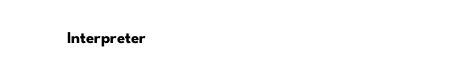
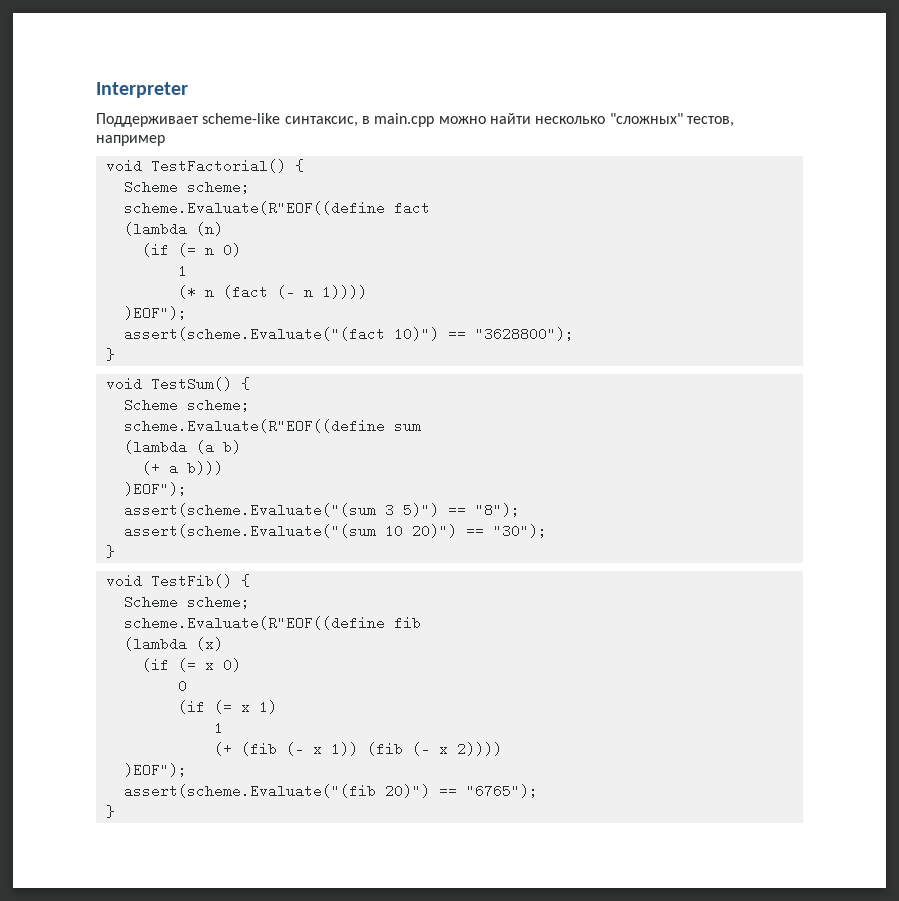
+ Поддерживает scheme-like синтаксис, в main.cpp можно найти несколько "сложных" тестов, например
+ void TestFactorial() {
+ Scheme scheme;
+ scheme.Evaluate(R"EOF((define fact
+ (lambda (n)
+ (if (= n 0)
+ 1
+ (* n (fact (- n 1))))
+ )EOF");
+ assert(scheme.Evaluate("(fact 10)") == "3628800");
+ }
+ void TestSum() {
+ Scheme scheme;
+ scheme.Evaluate(R"EOF((define sum
+ (lambda (a b)
+ (+ a b)))
+ )EOF");
+ assert(scheme.Evaluate("(sum 3 5)") == "8");
+ assert(scheme.Evaluate("(sum 10 20)") == "30");
+ }
+ void TestFib() {
+ Scheme scheme;
+ scheme.Evaluate(R"EOF((define fib
+ (lambda (x)
+ (if (= x 0)
+ 0
+ (if (= x 1)
+ 1
+ (+ (fib (- x 1)) (fib (- x 2))))
+ )EOF");
+ assert(scheme.Evaluate("(fib 20)") == "6765");
+ }

